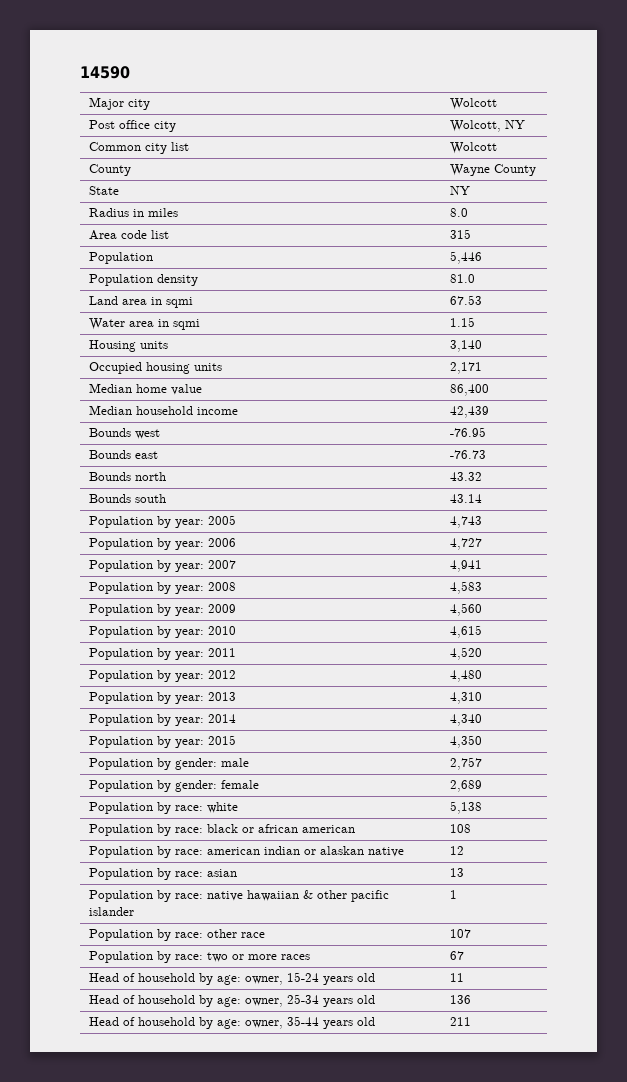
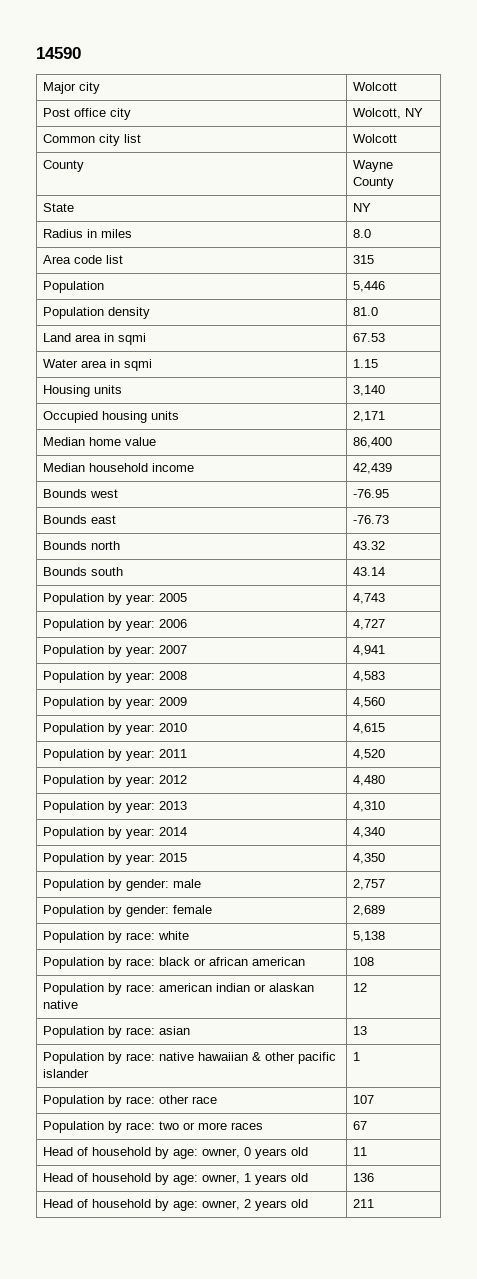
- Head of household by age: owner, 15-24 years old | 11
+ Head of household by age: owner, 0 years old | 11
- Head of household by age: owner, 25-34 years old | 136
+ Head of household by age: owner, 1 years old | 136
- Head of household by age: owner, 35-44 years old | 211
+ Head of household by age: owner, 2 years old | 211

